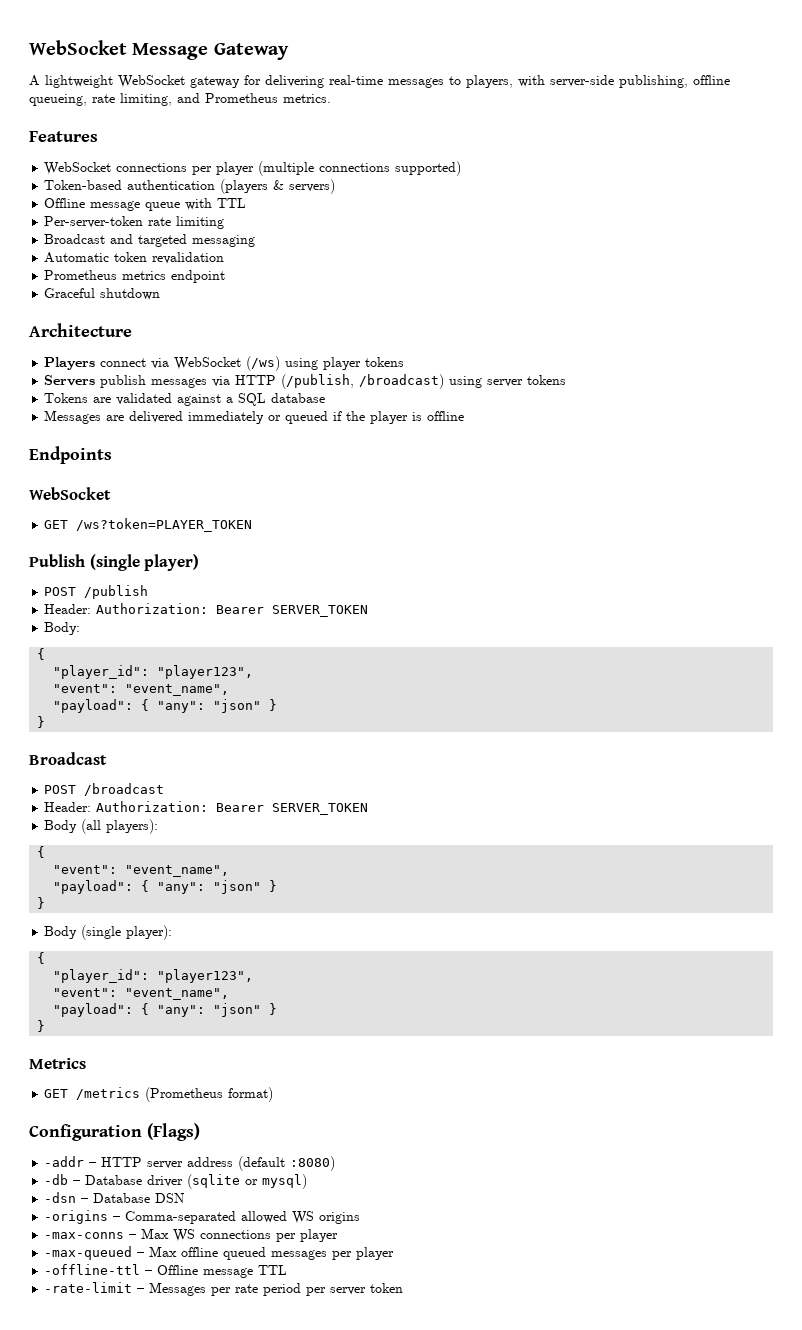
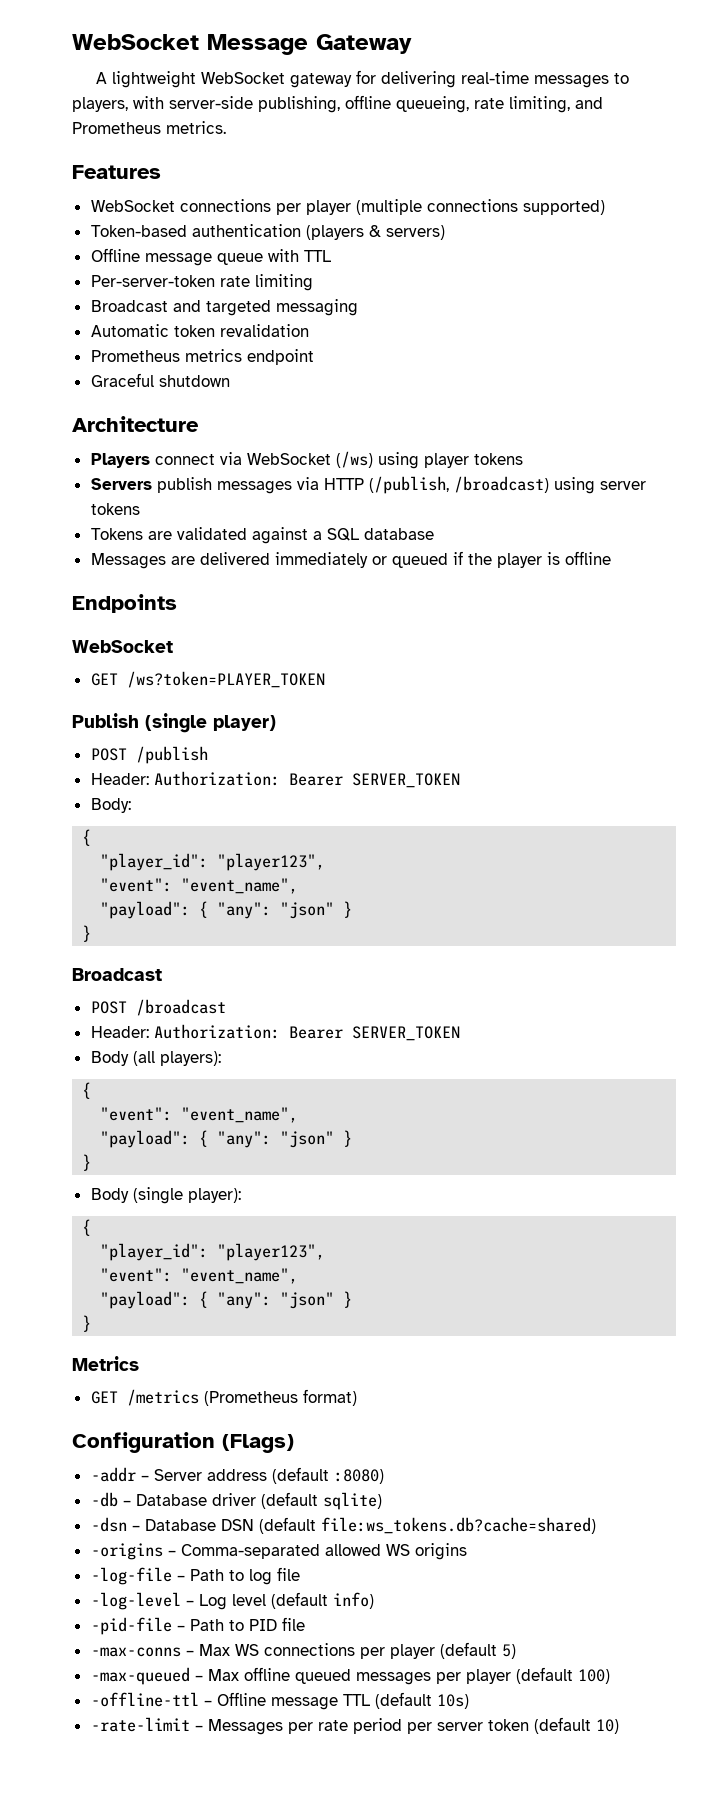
- -addr – HTTP server address (default :8080)
+ -addr – Server address (default :8080)
- -db – Database driver (sqlite or mysql)
+ -db – Database driver (default sqlite)
- -dsn – Database DSN
+ -dsn – Database DSN (default file:ws_tokens.db?cache=shared)
+ -log-file – Path to log file
+ -log-level – Log level (default info)
+ -pid-file – Path to PID file
- -max-conns – Max WS connections per player
+ -max-conns – Max WS connections per player (default 5)
- -max-queued – Max offline queued messages per player
+ -max-queued – Max offline queued messages per player (default 100)
- -offline-ttl – Offline message TTL
+ -offline-ttl – Offline message TTL (default 10s)
- -rate-limit – Messages per rate period per server token
+ -rate-limit – Messages per rate period per server token (default 10)

